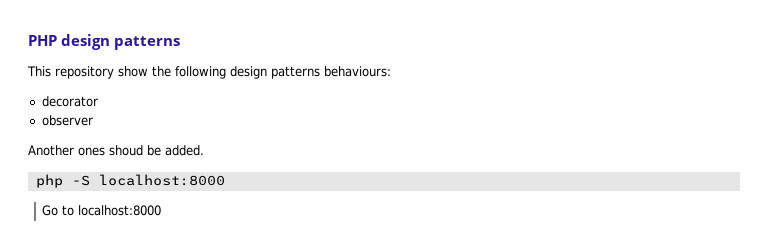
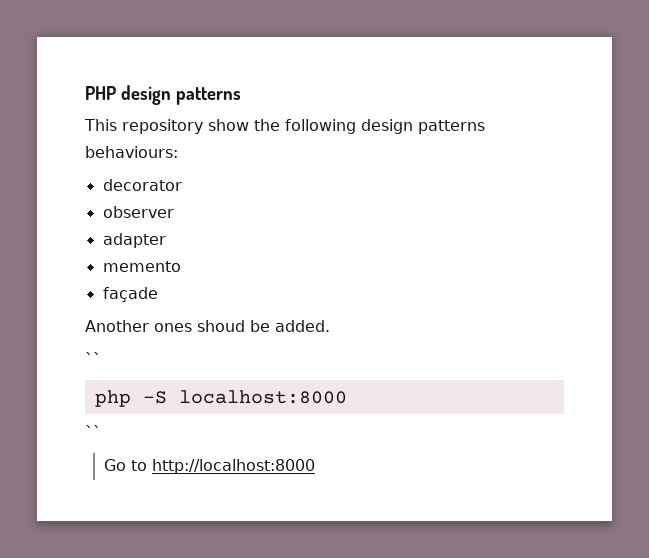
+ adapter
+ memento
+ façade
  Another ones shoud be added.
+ ``
  php -S localhost:8000
+ ``
- Go to localhost:8000
+ Go to http://localhost:8000

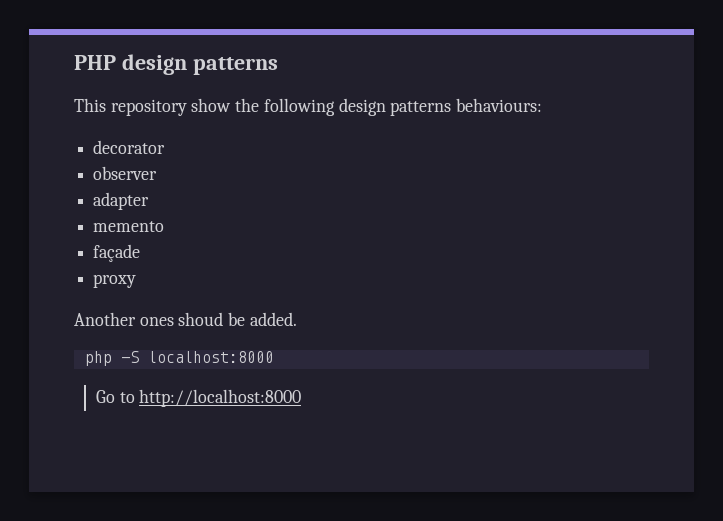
+ proxy
  Another ones shoud be added.
- ``
  php -S localhost:8000
- ``

